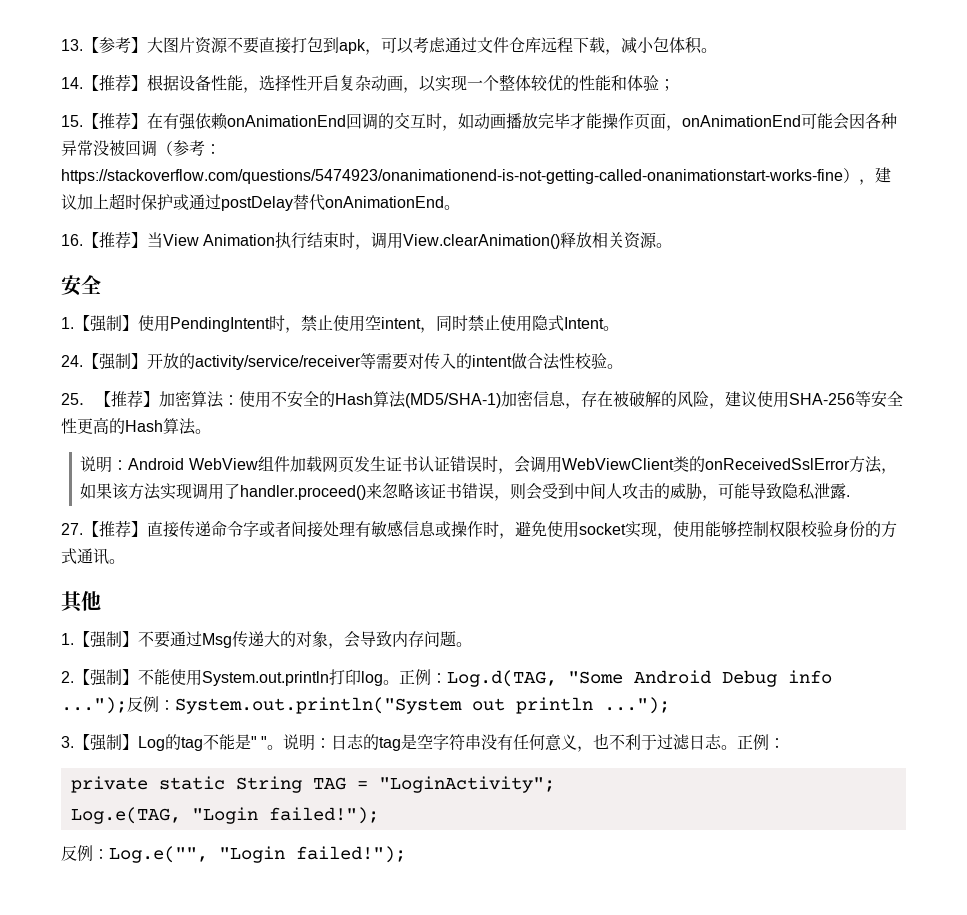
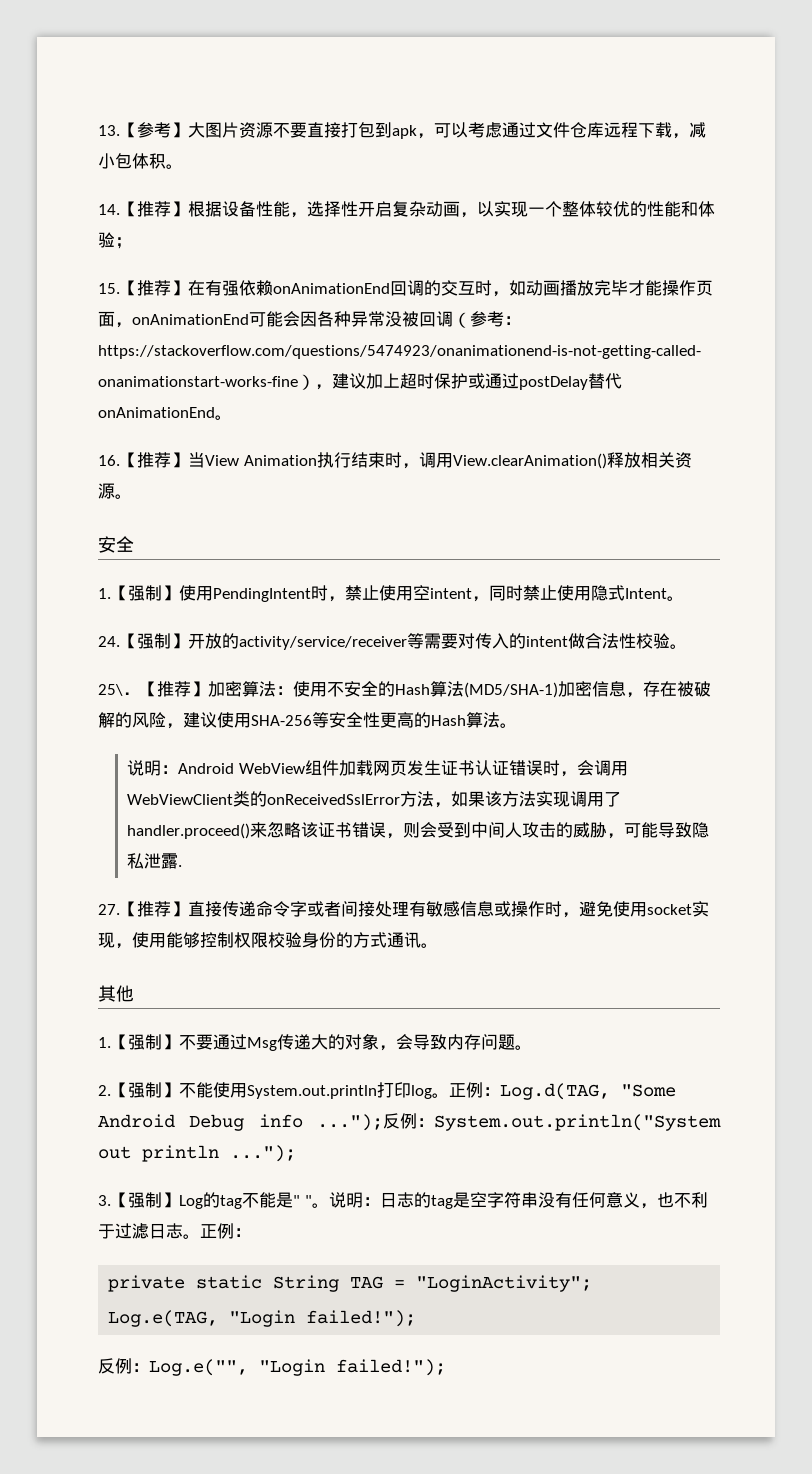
- 25．【推荐】加密算法：使用不安全的Hash算法(MD5/SHA-1)加密信息，存在被破解的风险，建议使用SHA-256等安全性更高的Hash算法。
+ 25\．【推荐】加密算法：使用不安全的Hash算法(MD5/SHA-1)加密信息，存在被破解的风险，建议使用SHA-256等安全性更高的Hash算法。

